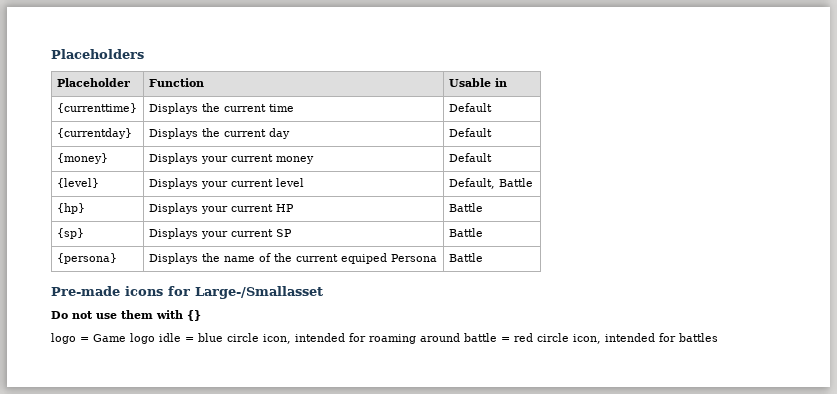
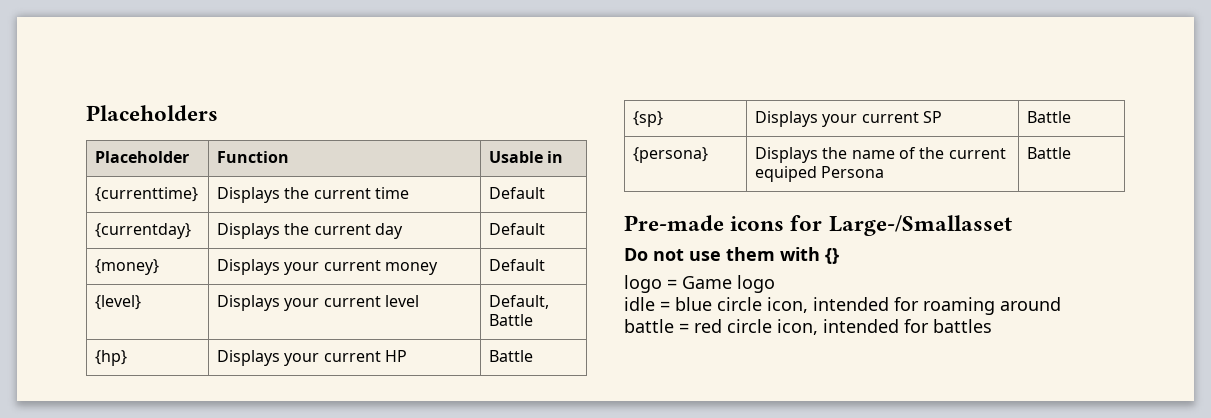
- logo = Game logo idle = blue circle icon, intended for roaming around battle = red circle icon, intended for battles
+ logo = Game logo
+ idle = blue circle icon, intended for roaming around
+ battle = red circle icon, intended for battles

